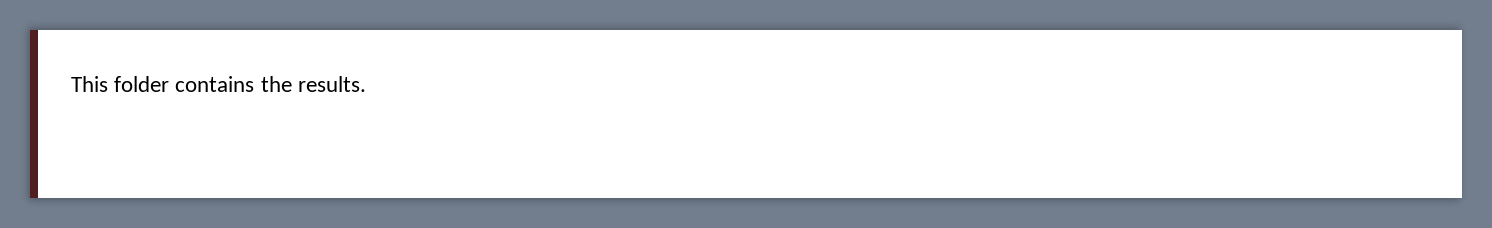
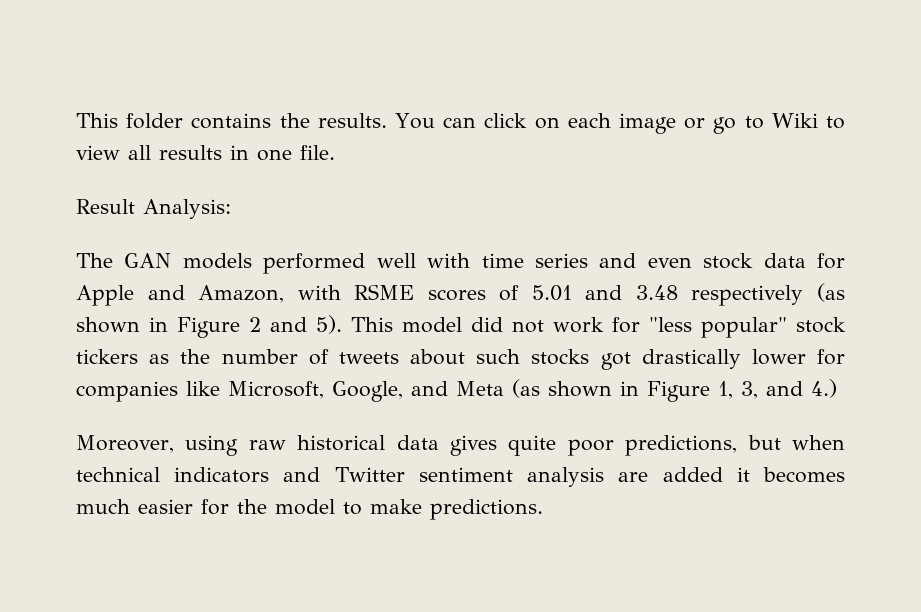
+ You can click on each image or go to Wiki to view all results in one file.
+ Result Analysis:
+ The GAN models performed well with time series and even stock data for Apple and Amazon, with RSME scores of 5.01 and 3.48 respectively (as shown in Figure 2 and 5). This model did not work for "less popular" stock tickers as the number of tweets about such stocks got drastically lower for companies like Microsoft, Google, and Meta (as shown in Figure 1, 3, and 4.)
+ Moreover, using raw historical data gives quite poor predictions, but when technical indicators and Twitter sentiment analysis are added it becomes much easier for the model to make predictions.

